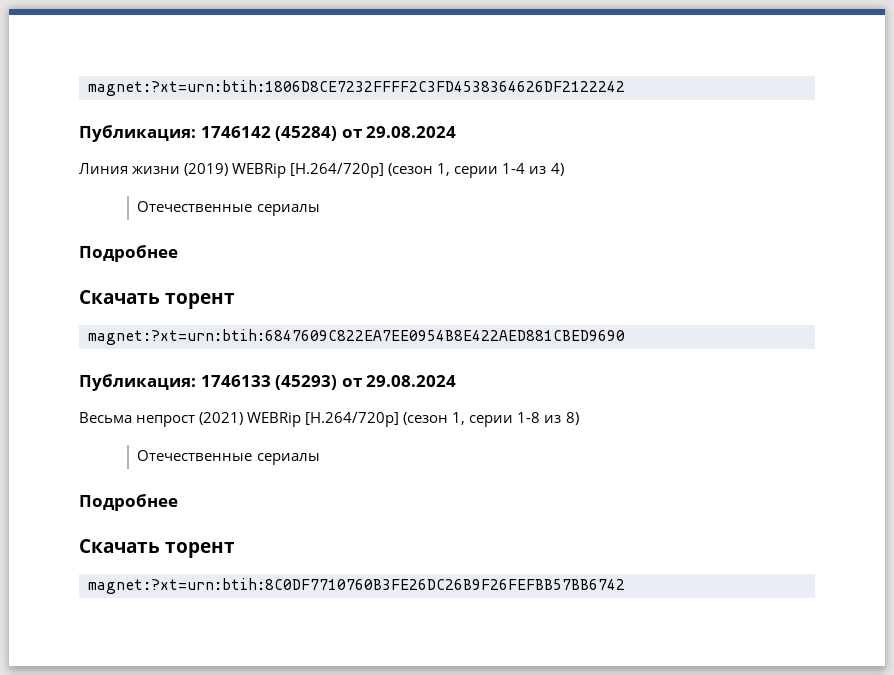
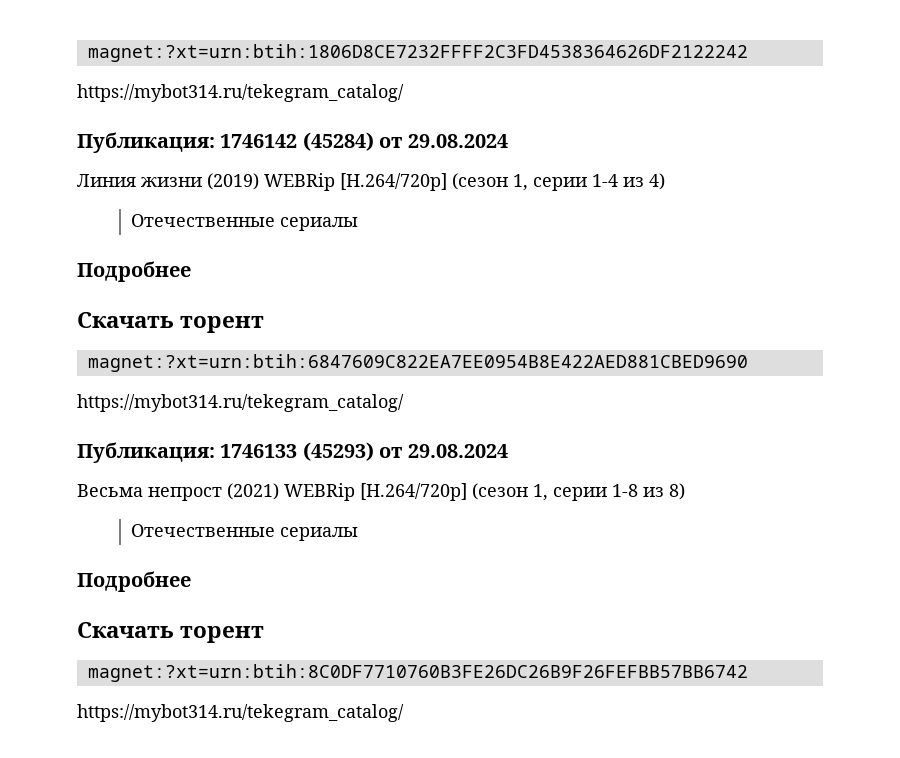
  magnet:?xt=urn:btih:1806D8CE7232FFFF2C3FD4538364626DF2122242
+ https://mybot314.ru/tekegram_catalog/
  magnet:?xt=urn:btih:6847609C822EA7EE0954B8E422AED881CBED9690
+ https://mybot314.ru/tekegram_catalog/
  magnet:?xt=urn:btih:8C0DF7710760B3FE26DC26B9F26FEFBB57BB6742
+ https://mybot314.ru/tekegram_catalog/

